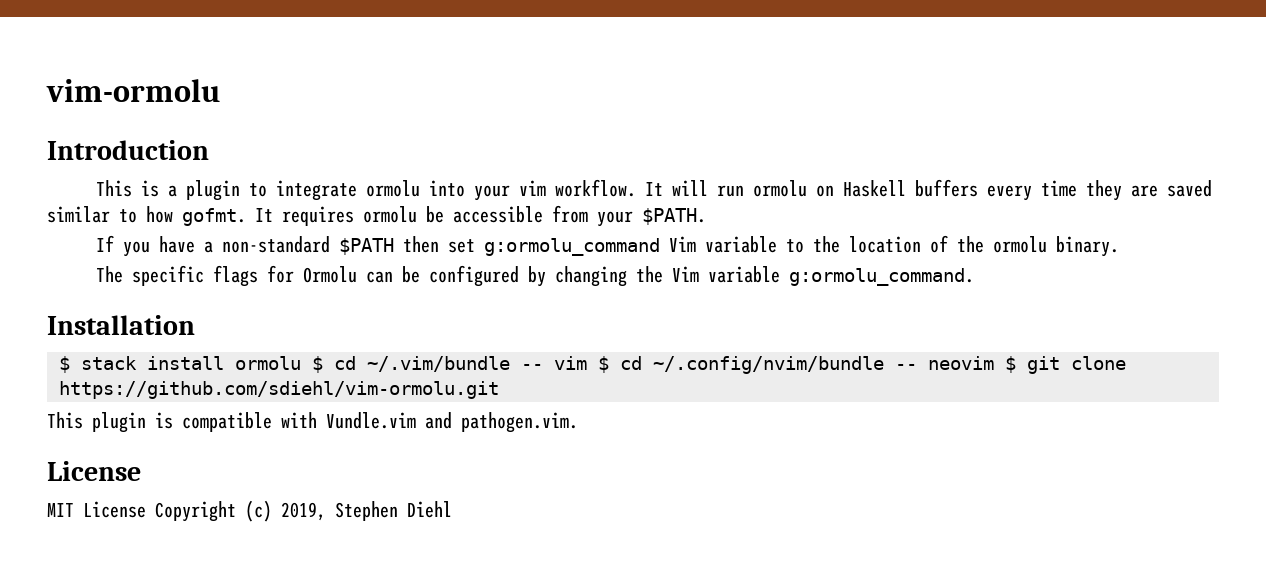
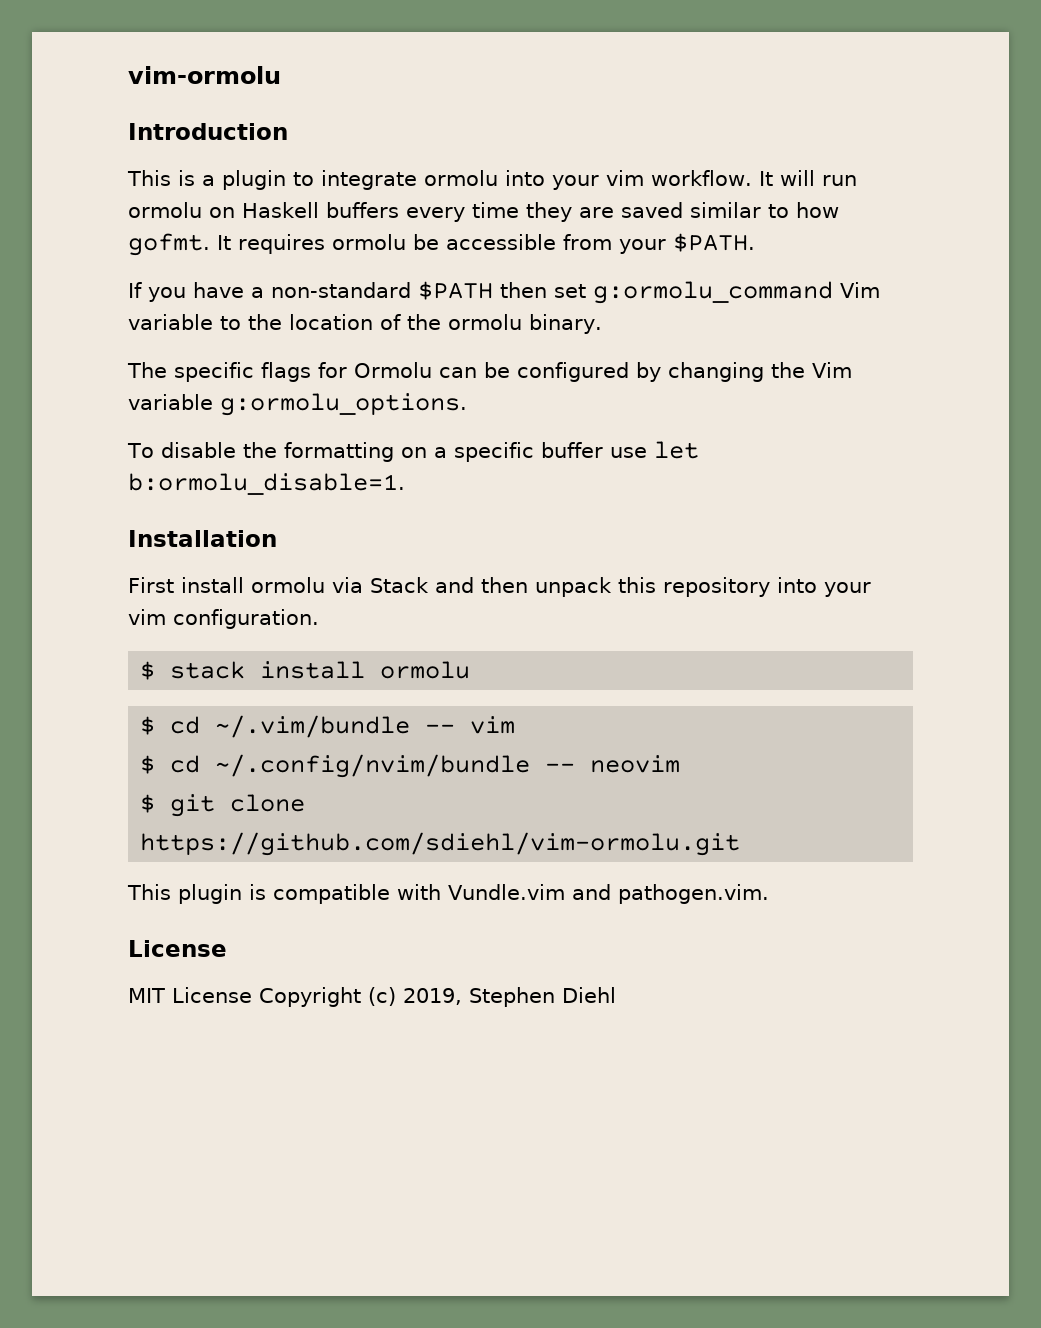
- The specific flags for Ormolu can be configured by changing the Vim variable g:ormolu_command.
+ The specific flags for Ormolu can be configured by changing the Vim variable g:ormolu_options.
+ To disable the formatting on a specific buffer use let b:ormolu_disable=1.
  Installation
+ First install ormolu via Stack and then unpack this repository into your vim configuration.
- $ stack install ormolu $ cd ~/.vim/bundle -- vim $ cd ~/.config/nvim/bundle -- neovim $ git clone https://github.com/sdiehl/vim-ormolu.git
+ $ stack install ormolu
+ $ cd ~/.vim/bundle -- vim
+ $ cd ~/.config/nvim/bundle -- neovim
+ $ git clone https://github.com/sdiehl/vim-ormolu.git

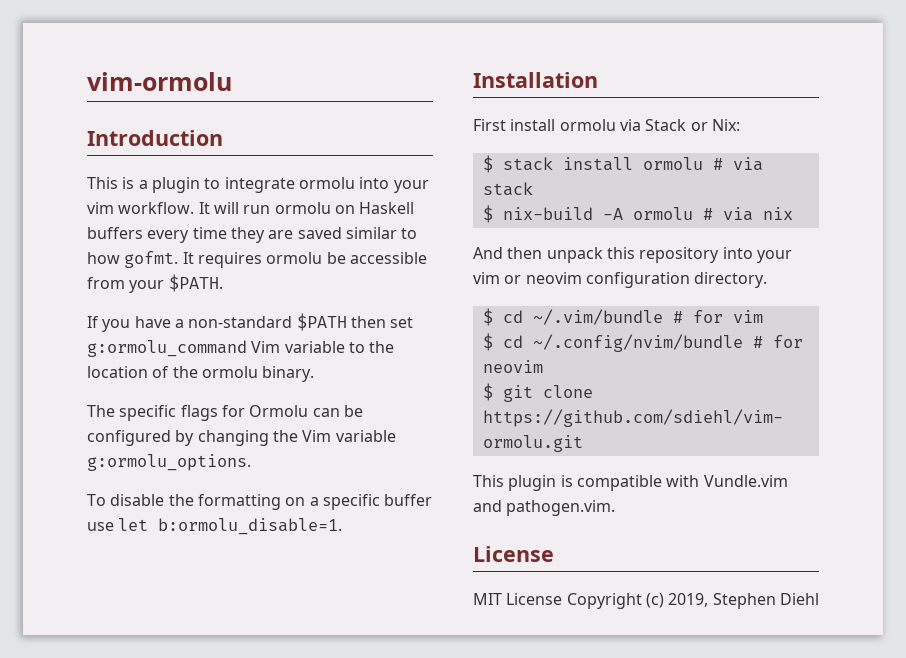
- First install ormolu via Stack and then unpack this repository into your vim configuration.
- $ stack install ormolu
+ First install ormolu via Stack or Nix:
+ $ stack install ormolu # via stack
+ $ nix-build -A ormolu # via nix
+ And then unpack this repository into your vim or neovim configuration directory.
- $ cd ~/.vim/bundle -- vim
+ $ cd ~/.vim/bundle # for vim
- $ cd ~/.config/nvim/bundle -- neovim
+ $ cd ~/.config/nvim/bundle # for neovim

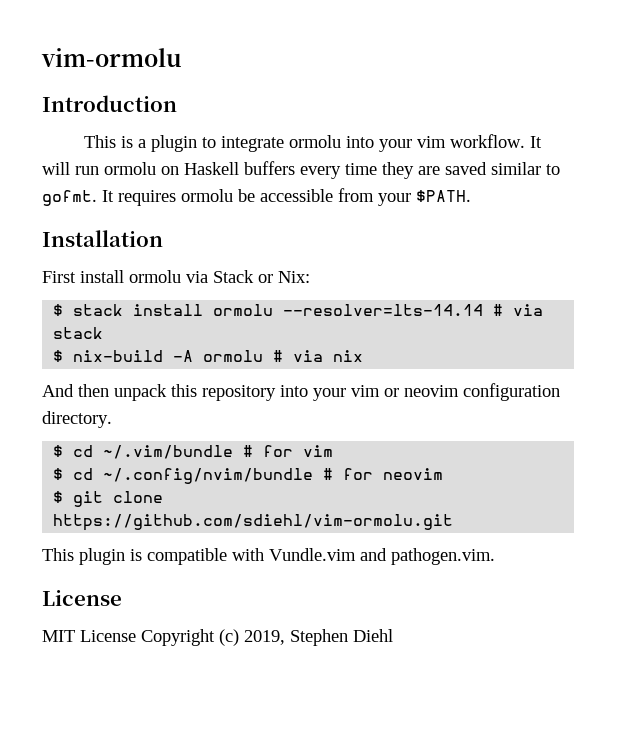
- It will run ormolu on Haskell buffers every time they are saved similar to how gofmt.
+ It will run ormolu on Haskell buffers every time they are saved similar to gofmt.
- If you have a non-standard $PATH then set g:ormolu_command Vim variable to the location of the ormolu binary.
- The specific flags for Ormolu can be configured by changing the Vim variable g:ormolu_options.
- To disable the formatting on a specific buffer use let b:ormolu_disable=1.
- $ stack install ormolu # via stack
+ $ stack install ormolu --resolver=lts-14.14 # via stack

